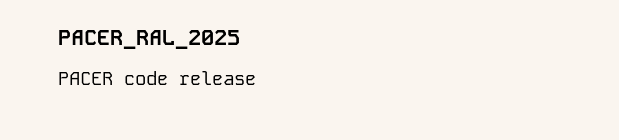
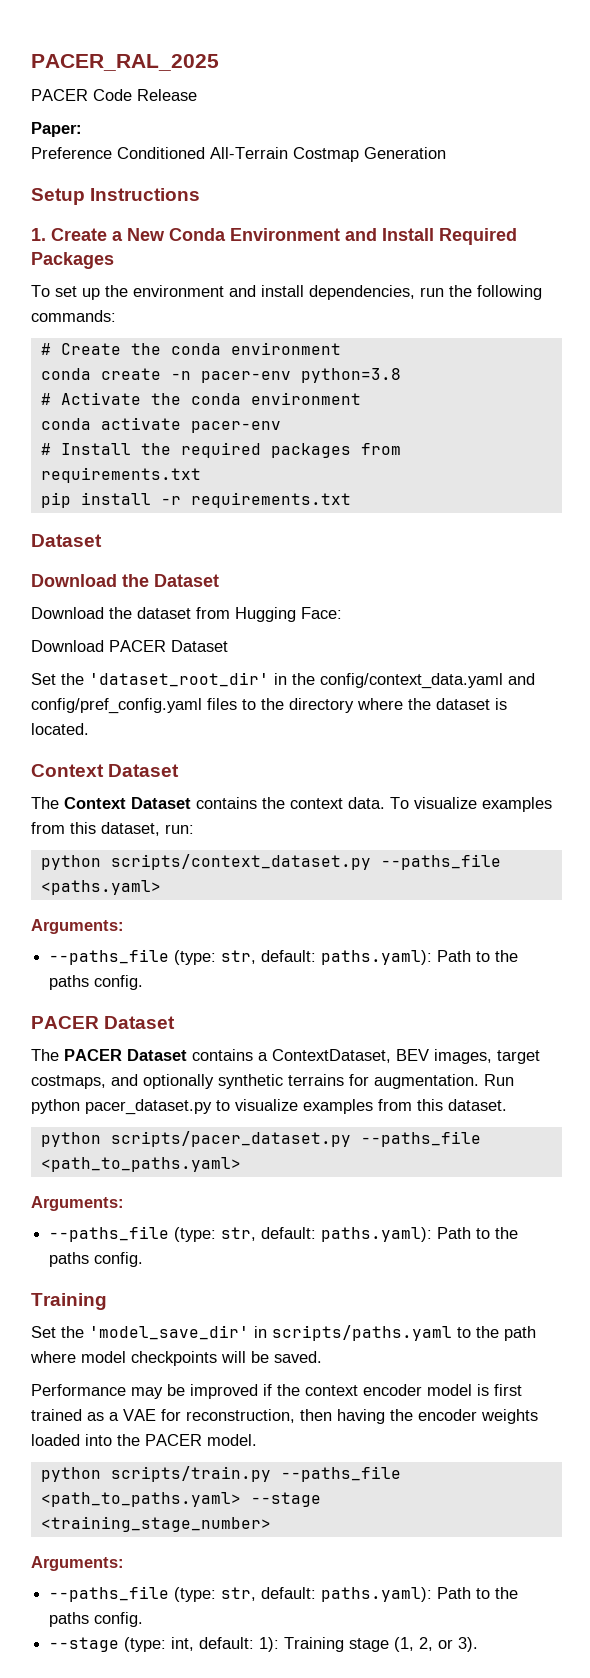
- PACER code release
+ PACER Code Release
+ Paper:
+ Preference Conditioned All-Terrain Costmap Generation
+ Setup Instructions
+ 1. Create a New Conda Environment and Install Required Packages
+ To set up the environment and install dependencies, run the following commands:
+ # Create the conda environment
+ conda create -n pacer-env python=3.8
+ # Activate the conda environment
+ conda activate pacer-env
+ # Install the required packages from requirements.txt
+ pip install -r requirements.txt
+ Dataset
+ Download the Dataset
+ Download the dataset from Hugging Face:
+ Download PACER Dataset
+ Set the 'dataset_root_dir' in the config/context_data.yaml and config/pref_config.yaml files to the directory where the dataset is located.
+ Context Dataset
+ The Context Dataset contains the context data. To visualize examples from this dataset, run:
+ python scripts/context_dataset.py --paths_file <paths.yaml>
+ Arguments:
+ --paths_file (type: str, default: paths.yaml): Path to the paths config.
+ PACER Dataset
+ The PACER Dataset contains a ContextDataset, BEV images, target costmaps, and optionally synthetic terrains for augmentation. Run python pacer_dataset.py to visualize examples from this dataset.
+ python scripts/pacer_dataset.py --paths_file <path_to_paths.yaml>
+ Arguments:
+ --paths_file (type: str, default: paths.yaml): Path to the paths config.
+ Training
+ Set the 'model_save_dir' in scripts/paths.yaml to the path where model checkpoints will be saved.
+ Performance may be improved if the context encoder model is first trained as a VAE for reconstruction, then having the encoder weights loaded into the PACER model.
+ python scripts/train.py --paths_file <path_to_paths.yaml> --stage <training_stage_number>
+ Arguments:
+ --paths_file (type: str, default: paths.yaml): Path to the paths config.
+ --stage (type: int, default: 1): Training stage (1, 2, or 3).

